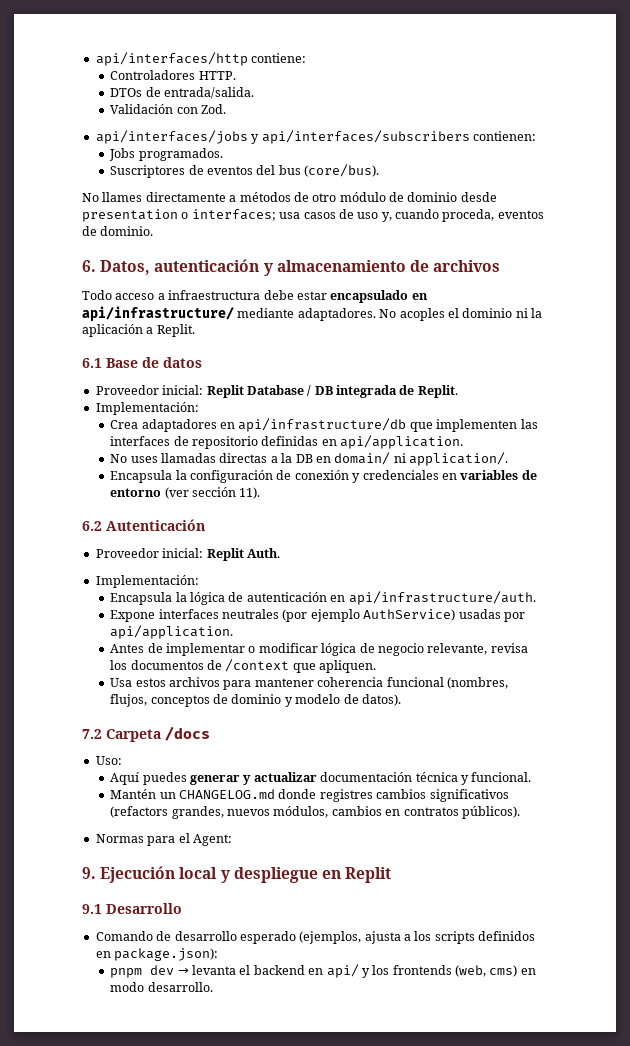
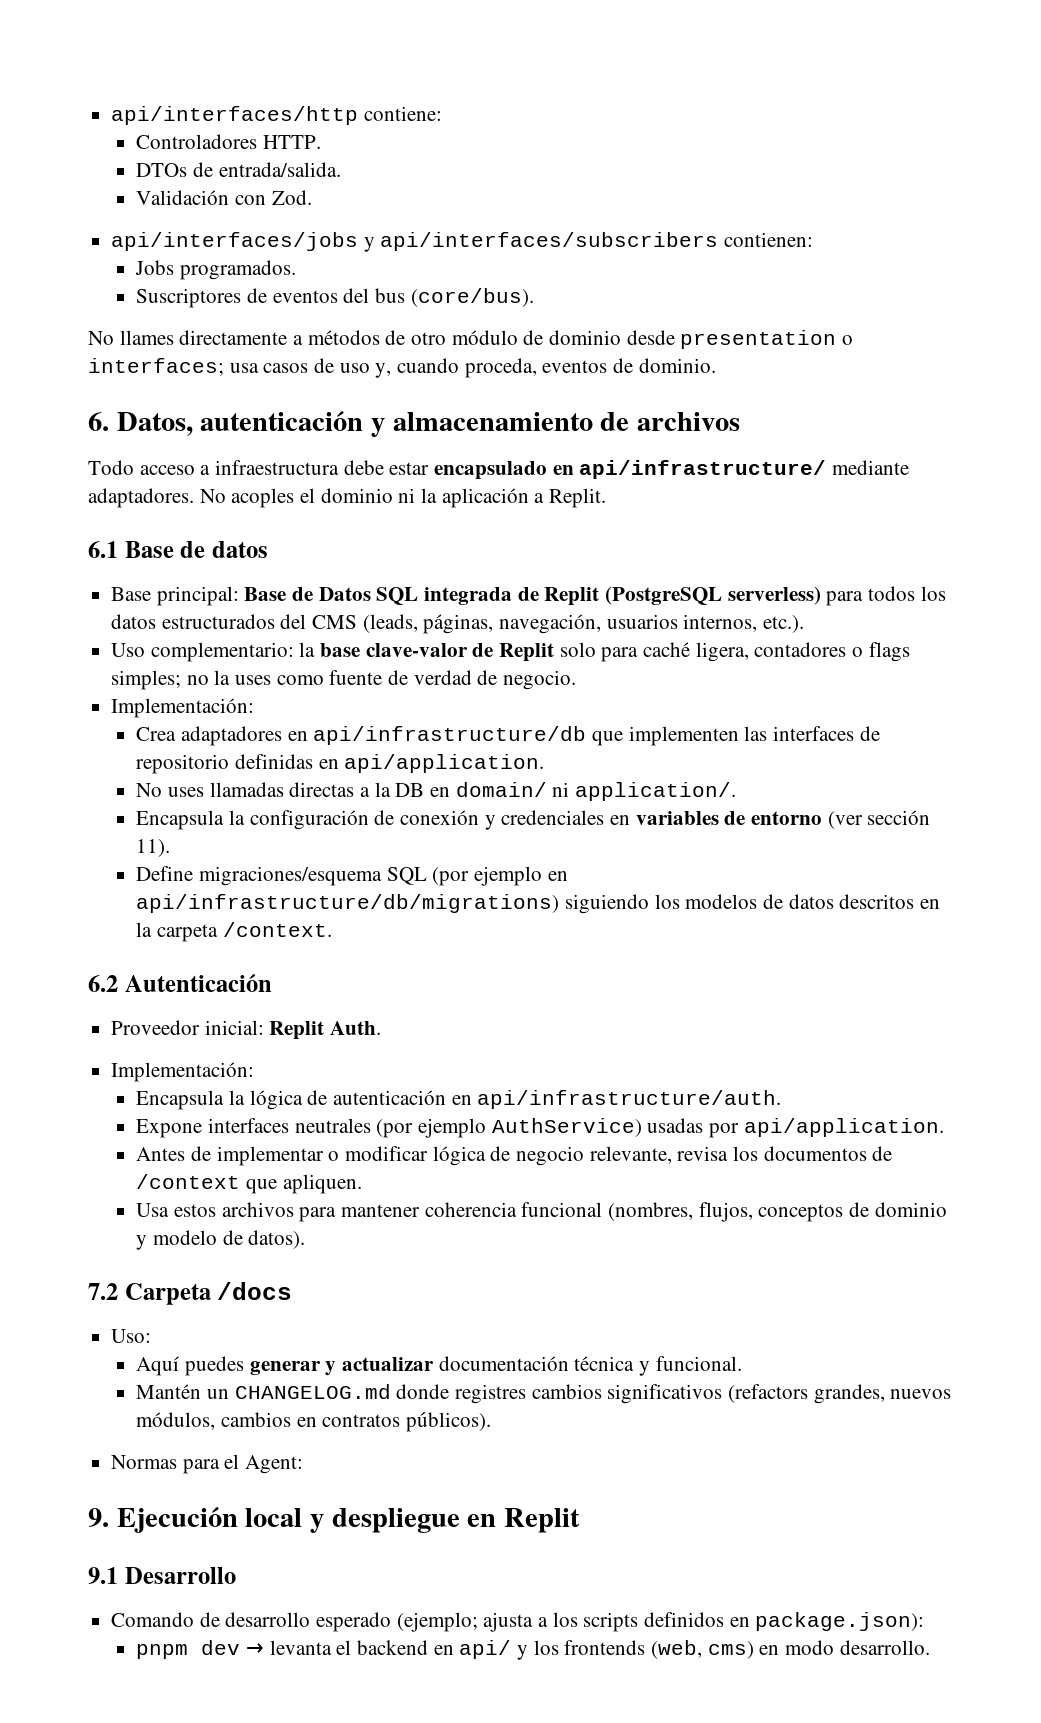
- Proveedor inicial: Replit Database / DB integrada de Replit.
+ Base principal: Base de Datos SQL integrada de Replit (PostgreSQL serverless) para todos los datos estructurados del CMS (leads, páginas, navegación, usuarios internos, etc.).
+ Uso complementario: la base clave-valor de Replit solo para caché ligera, contadores o flags simples; no la uses como fuente de verdad de negocio.
+ Define migraciones/esquema SQL (por ejemplo en api/infrastructure/db/migrations) siguiendo los modelos de datos descritos en la carpeta /context.
- Comando de desarrollo esperado (ejemplos, ajusta a los scripts definidos en package.json):
+ Comando de desarrollo esperado (ejemplo; ajusta a los scripts definidos en package.json):

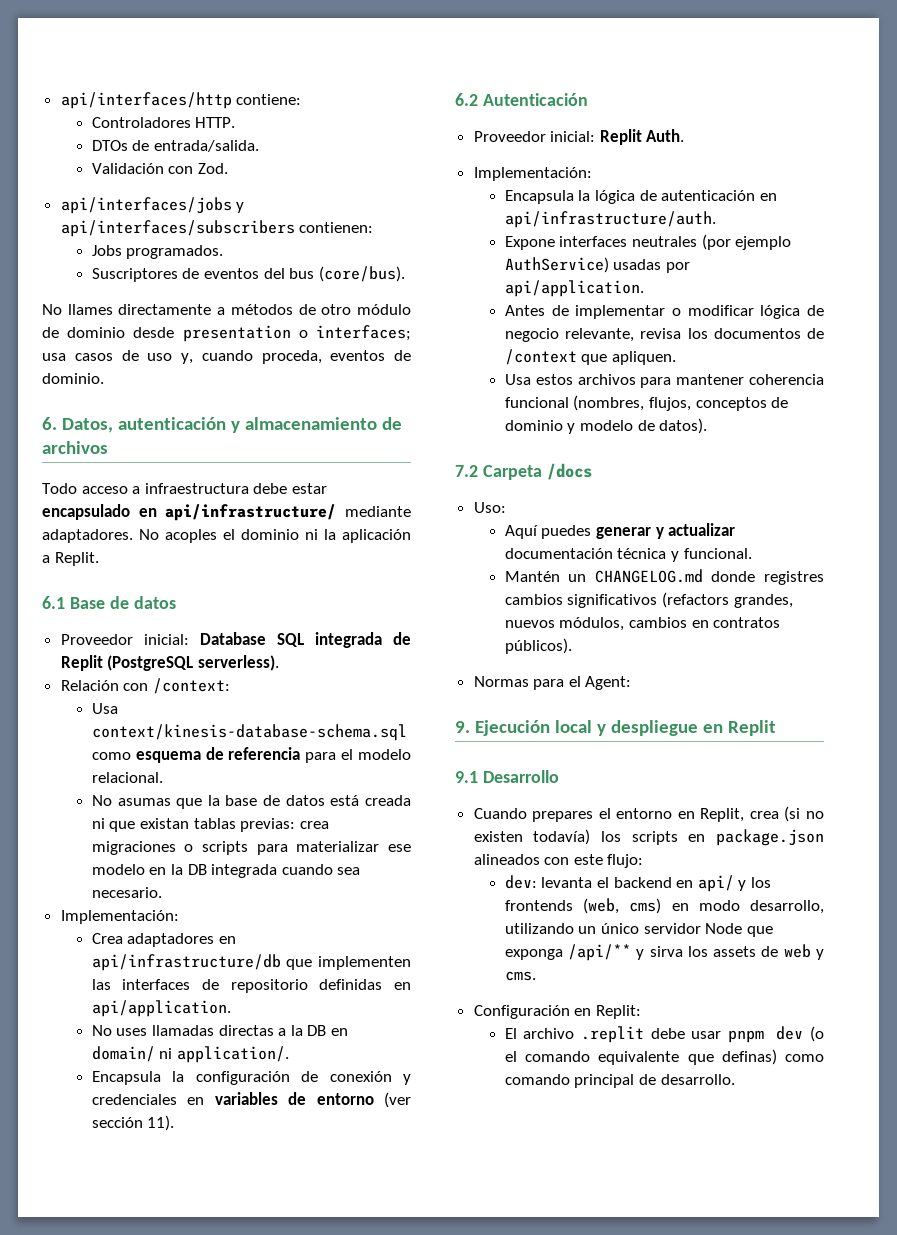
- Base principal: Base de Datos SQL integrada de Replit (PostgreSQL serverless) para todos los datos estructurados del CMS (leads, páginas, navegación, usuarios internos, etc.).
- Uso complementario: la base clave-valor de Replit solo para caché ligera, contadores o flags simples; no la uses como fuente de verdad de negocio.
+ Proveedor inicial: Database SQL integrada de Replit (PostgreSQL serverless).
+ Relación con /context:
+ Usa context/kinesis-database-schema.sql como esquema de referencia para el modelo relacional.
+ No asumas que la base de datos está creada ni que existan tablas previas: crea migraciones o scripts para materializar ese modelo en la DB integrada cuando sea necesario.
- Define migraciones/esquema SQL (por ejemplo en api/infrastructure/db/migrations) siguiendo los modelos de datos descritos en la carpeta /context.
- Comando de desarrollo esperado (ejemplo; ajusta a los scripts definidos en package.json):
- pnpm dev → levanta el backend en api/ y los frontends (web, cms) en modo desarrollo.
+ Cuando prepares el entorno en Replit, crea (si no existen todavía) los scripts en package.json alineados con este flujo:
+ dev: levanta el backend en api/ y los frontends (web, cms) en modo desarrollo, utilizando un único servidor Node que exponga /api/** y sirva los assets de web y cms.
+ Configuración en Replit:
+ El archivo .replit debe usar pnpm dev (o el comando equivalente que definas) como comando principal de desarrollo.

